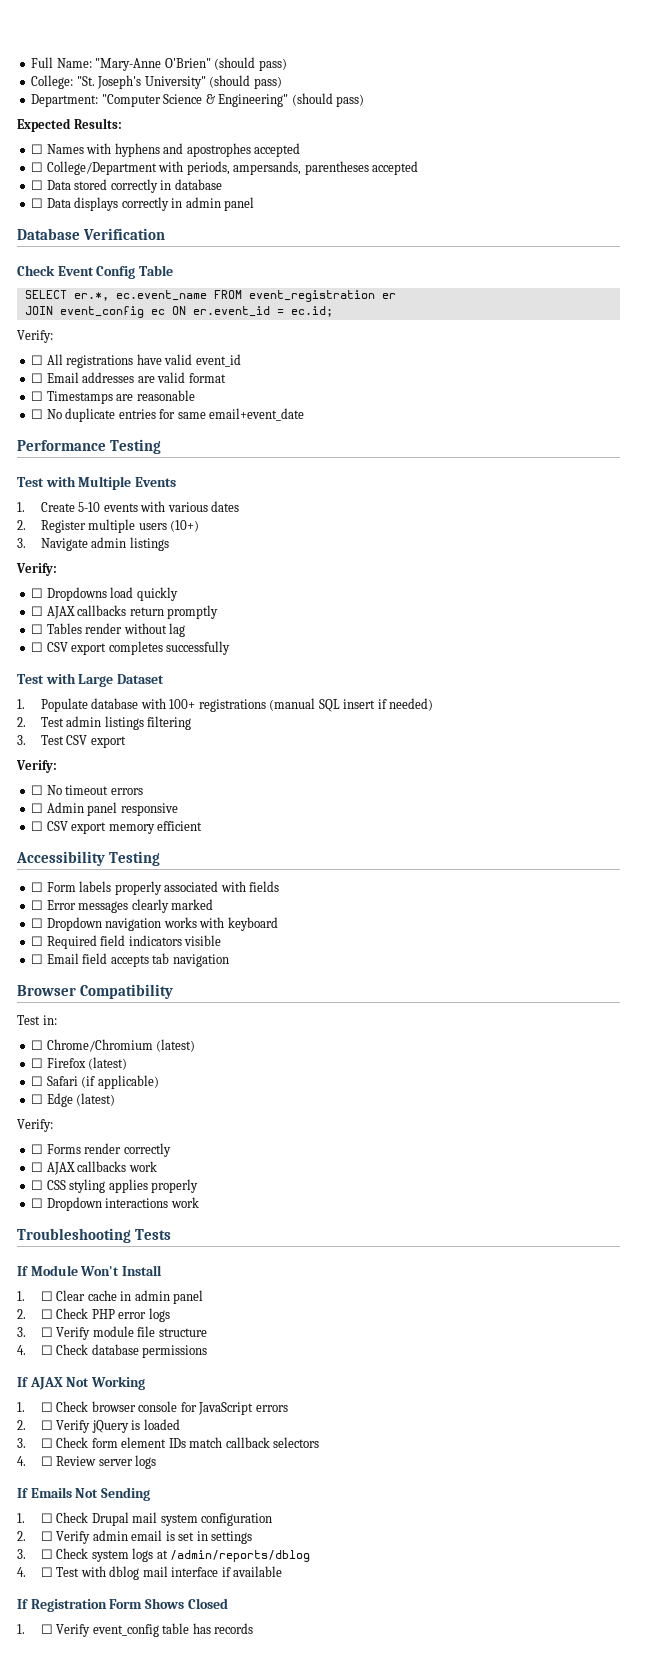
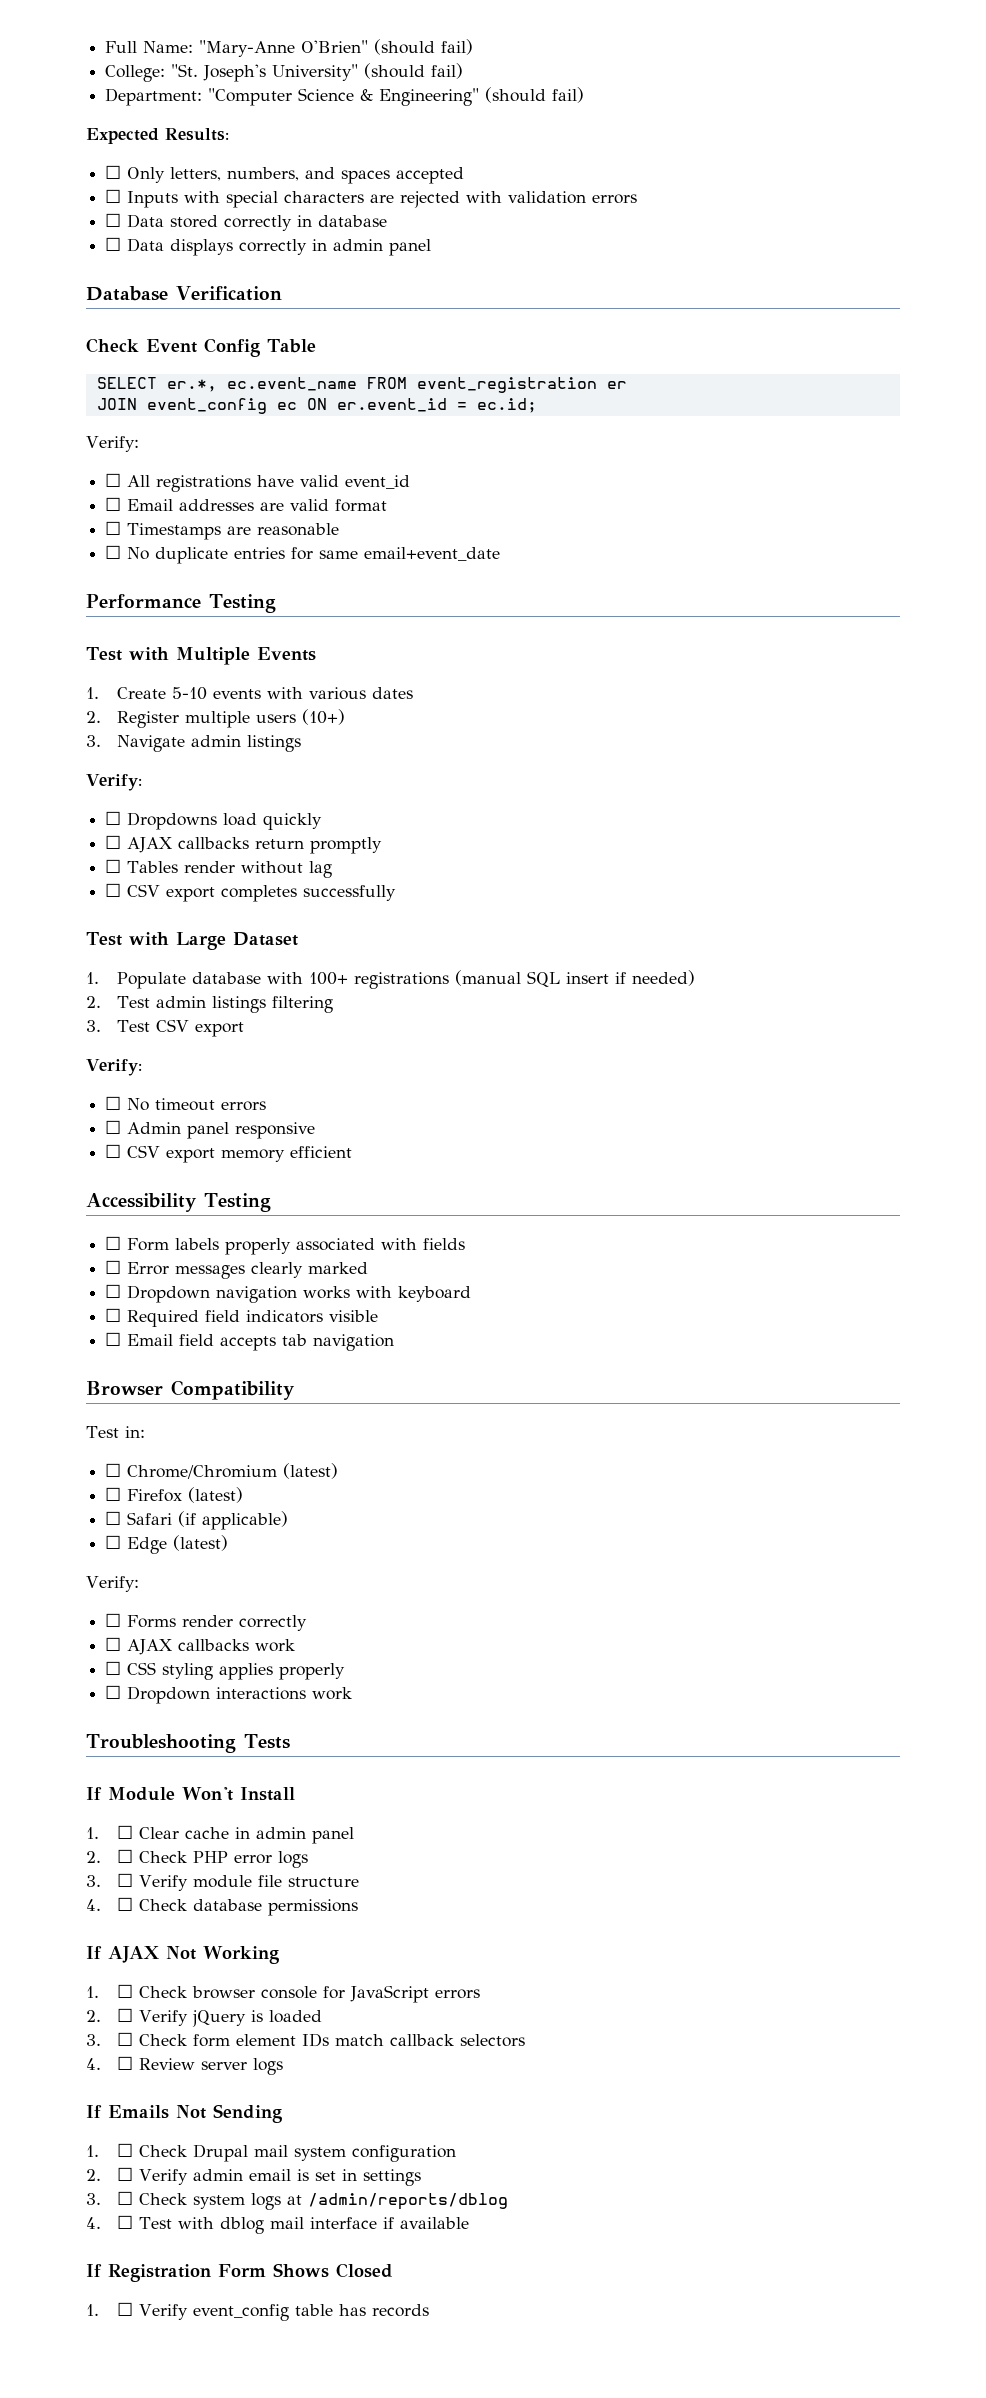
- Full Name: "Mary-Anne O'Brien" (should pass)
+ Full Name: "Mary-Anne O'Brien" (should fail)
- College: "St. Joseph's University" (should pass)
+ College: "St. Joseph's University" (should fail)
- Department: "Computer Science & Engineering" (should pass)
+ Department: "Computer Science & Engineering" (should fail)
- ☐ Names with hyphens and apostrophes accepted
- ☐ College/Department with periods, ampersands, parentheses accepted
+ ☐ Only letters, numbers, and spaces accepted
+ ☐ Inputs with special characters are rejected with validation errors

